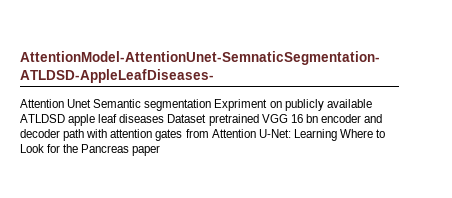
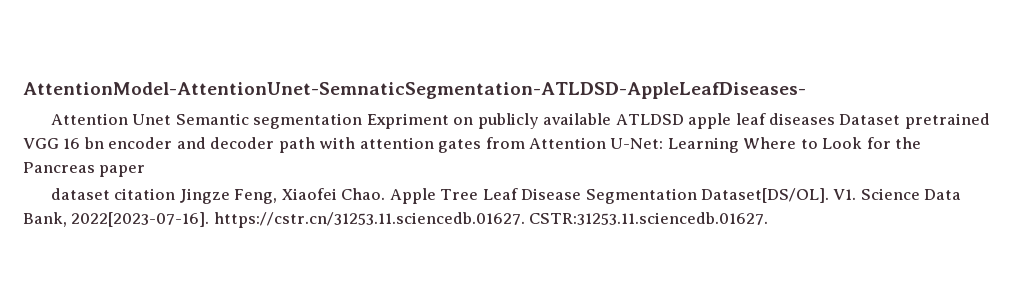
+ dataset citation Jingze Feng, Xiaofei Chao. Apple Tree Leaf Disease Segmentation Dataset[DS/OL]. V1. Science Data Bank, 2022[2023-07-16]. https://cstr.cn/31253.11.sciencedb.01627. CSTR:31253.11.sciencedb.01627.

